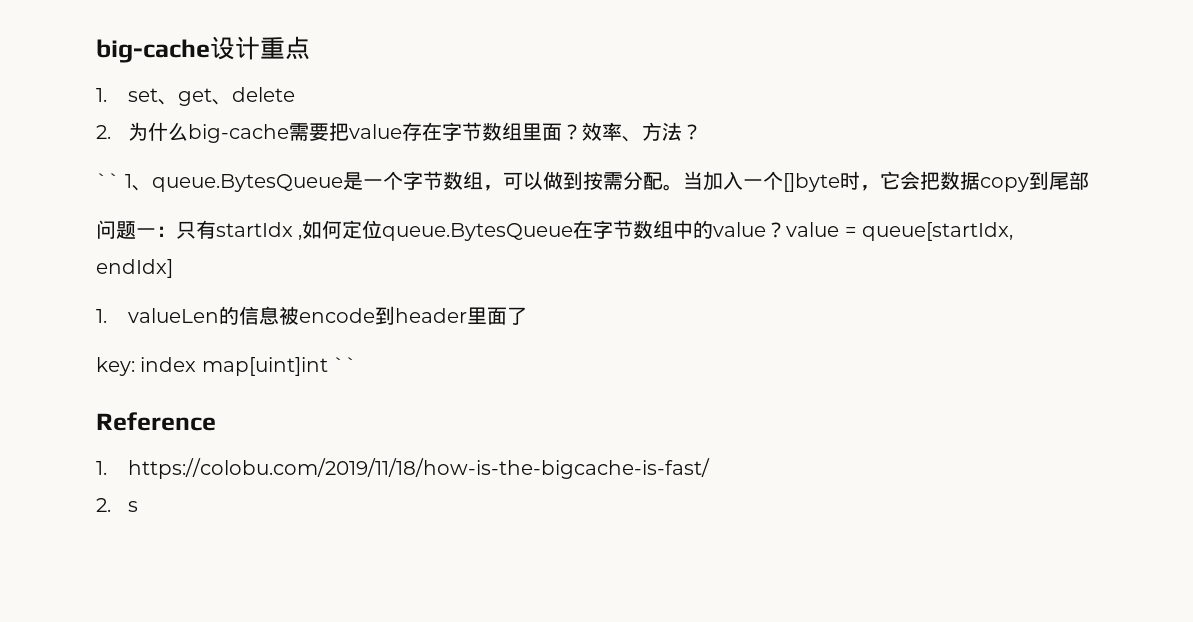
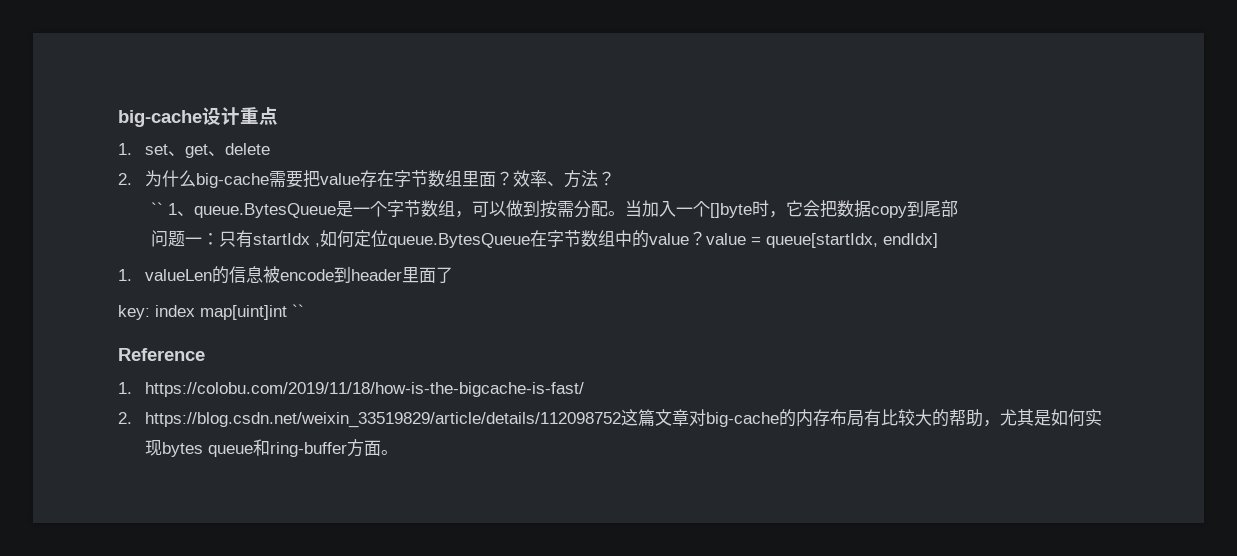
- 2. s
+ 2. https://blog.csdn.net/weixin_33519829/article/details/112098752这篇文章对big-cache的内存布局有比较大的帮助，尤其是如何实现bytes queue和ring-buffer方面。

